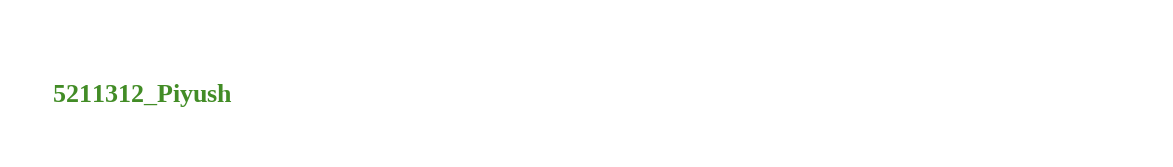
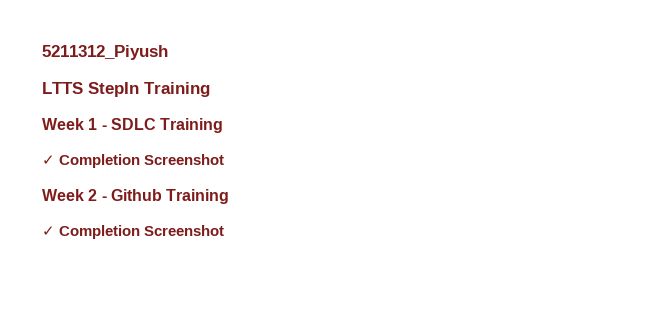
+ LTTS StepIn Training
+ Week 1 - SDLC Training
+ ✓ Completion Screenshot
+ Week 2 - Github Training
+ ✓ Completion Screenshot

